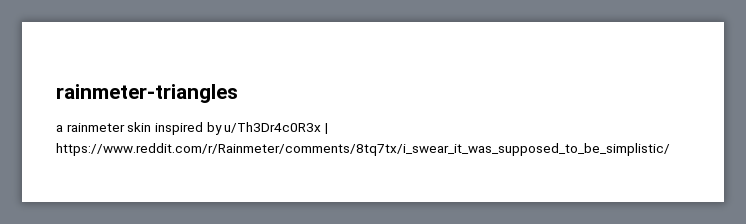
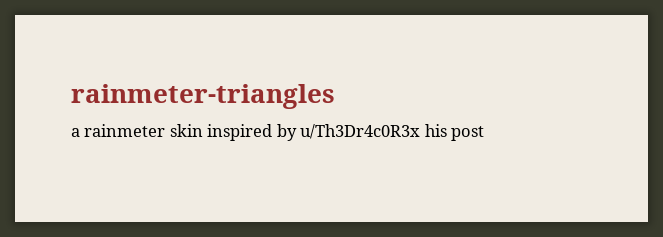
- a rainmeter skin inspired by u/Th3Dr4c0R3x | https://www.reddit.com/r/Rainmeter/comments/8tq7tx/i_swear_it_was_supposed_to_be_simplistic/
+ a rainmeter skin inspired by u/Th3Dr4c0R3x his post

